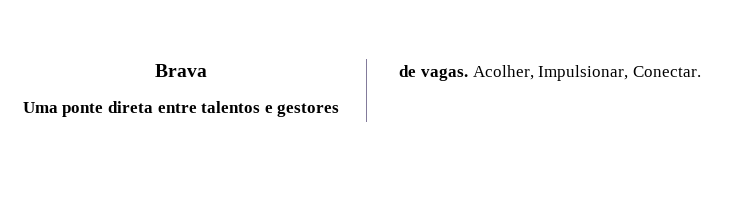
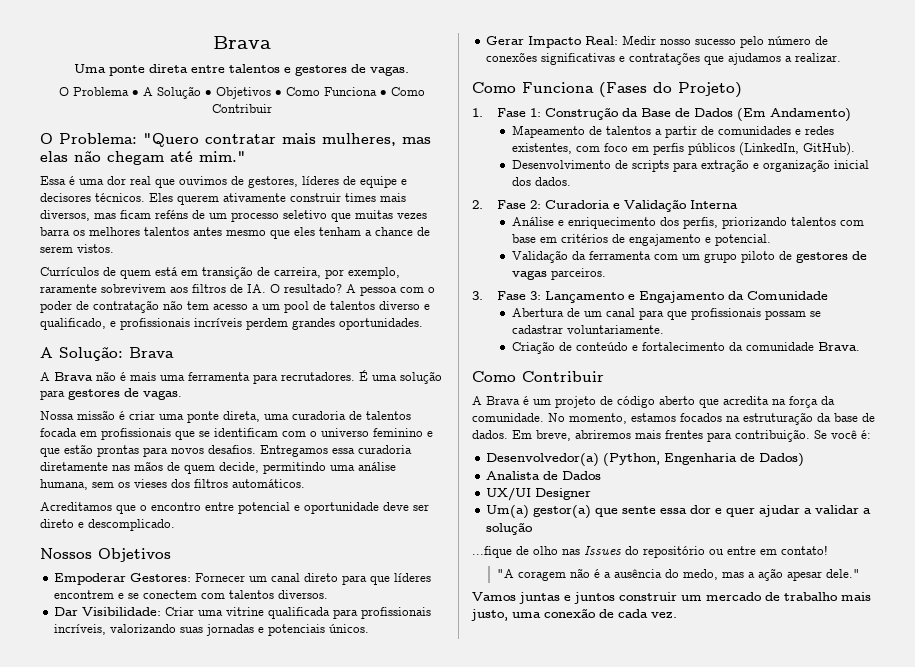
- Uma ponte direta entre talentos e gestores de vagas. Acolher, Impulsionar, Conectar.
+ Uma ponte direta entre talentos e gestores de vagas.
+ O Problema • A Solução • Objetivos • Como Funciona • Como Contribuir
+ O Problema: "Quero contratar mais mulheres, mas elas não chegam até mim."
+ Essa é uma dor real que ouvimos de gestores, líderes de equipe e decisores técnicos. Eles querem ativamente construir times mais diversos, mas ficam reféns de um processo seletivo que muitas vezes barra os melhores talentos antes mesmo que eles tenham a chance de serem vistos.
+ Currículos de quem está em transição de carreira, por exemplo, raramente sobrevivem aos filtros de IA. O resultado? A pessoa com o poder de contratação não tem acesso a um pool de talentos diverso e qualificado, e profissionais incríveis perdem grandes oportunidades.
+ A Solução: Brava
+ A Brava não é mais uma ferramenta para recrutadores. É uma solução para gestores de vagas.
+ Nossa missão é criar uma ponte direta, uma curadoria de talentos focada em profissionais que se identificam com o universo feminino e que estão prontas para novos desafios. Entregamos essa curadoria diretamente nas mãos de quem decide, permitindo uma análise humana, sem os vieses dos filtros automáticos.
+ Acreditamos que o encontro entre potencial e oportunidade deve ser direto e descomplicado.
+ Nossos Objetivos
+ Empoderar Gestores: Fornecer um canal direto para que líderes encontrem e se conectem com talentos diversos.
+ Dar Visibilidade: Criar uma vitrine qualificada para profissionais incríveis, valorizando suas jornadas e potenciais únicos.
+ Gerar Impacto Real: Medir nosso sucesso pelo número de conexões significativas e contratações que ajudamos a realizar.
+ Como Funciona (Fases do Projeto)
+ 1. Fase 1: Construção da Base de Dados (Em Andamento)
+ Mapeamento de talentos a partir de comunidades e redes existentes, com foco em perfis públicos (LinkedIn, GitHub).
+ Desenvolvimento de scripts para extração e organização inicial dos dados.
+ 2. Fase 2: Curadoria e Validação Interna
+ Análise e enriquecimento dos perfis, priorizando talentos com base em critérios de engajamento e potencial.
+ Validação da ferramenta com um grupo piloto de gestores de vagas parceiros.
+ 3. Fase 3: Lançamento e Engajamento da Comunidade
+ Abertura de um canal para que profissionais possam se cadastrar voluntariamente.
+ Criação de conteúdo e fortalecimento da comunidade Brava.
+ Como Contribuir
+ A Brava é um projeto de código aberto que acredita na força da comunidade. No momento, estamos focados na estruturação da base de dados. Em breve, abriremos mais frentes para contribuição. Se você é:
+ Desenvolvedor(a) (Python, Engenharia de Dados)
+ Analista de Dados
+ UX/UI Designer
+ Um(a) gestor(a) que sente essa dor e quer ajudar a validar a solução
+ ...fique de olho nas Issues do repositório ou entre em contato!
+ "A coragem não é a ausência do medo, mas a ação apesar dele."
+ Vamos juntas e juntos construir um mercado de trabalho mais justo, uma conexão de cada vez.

